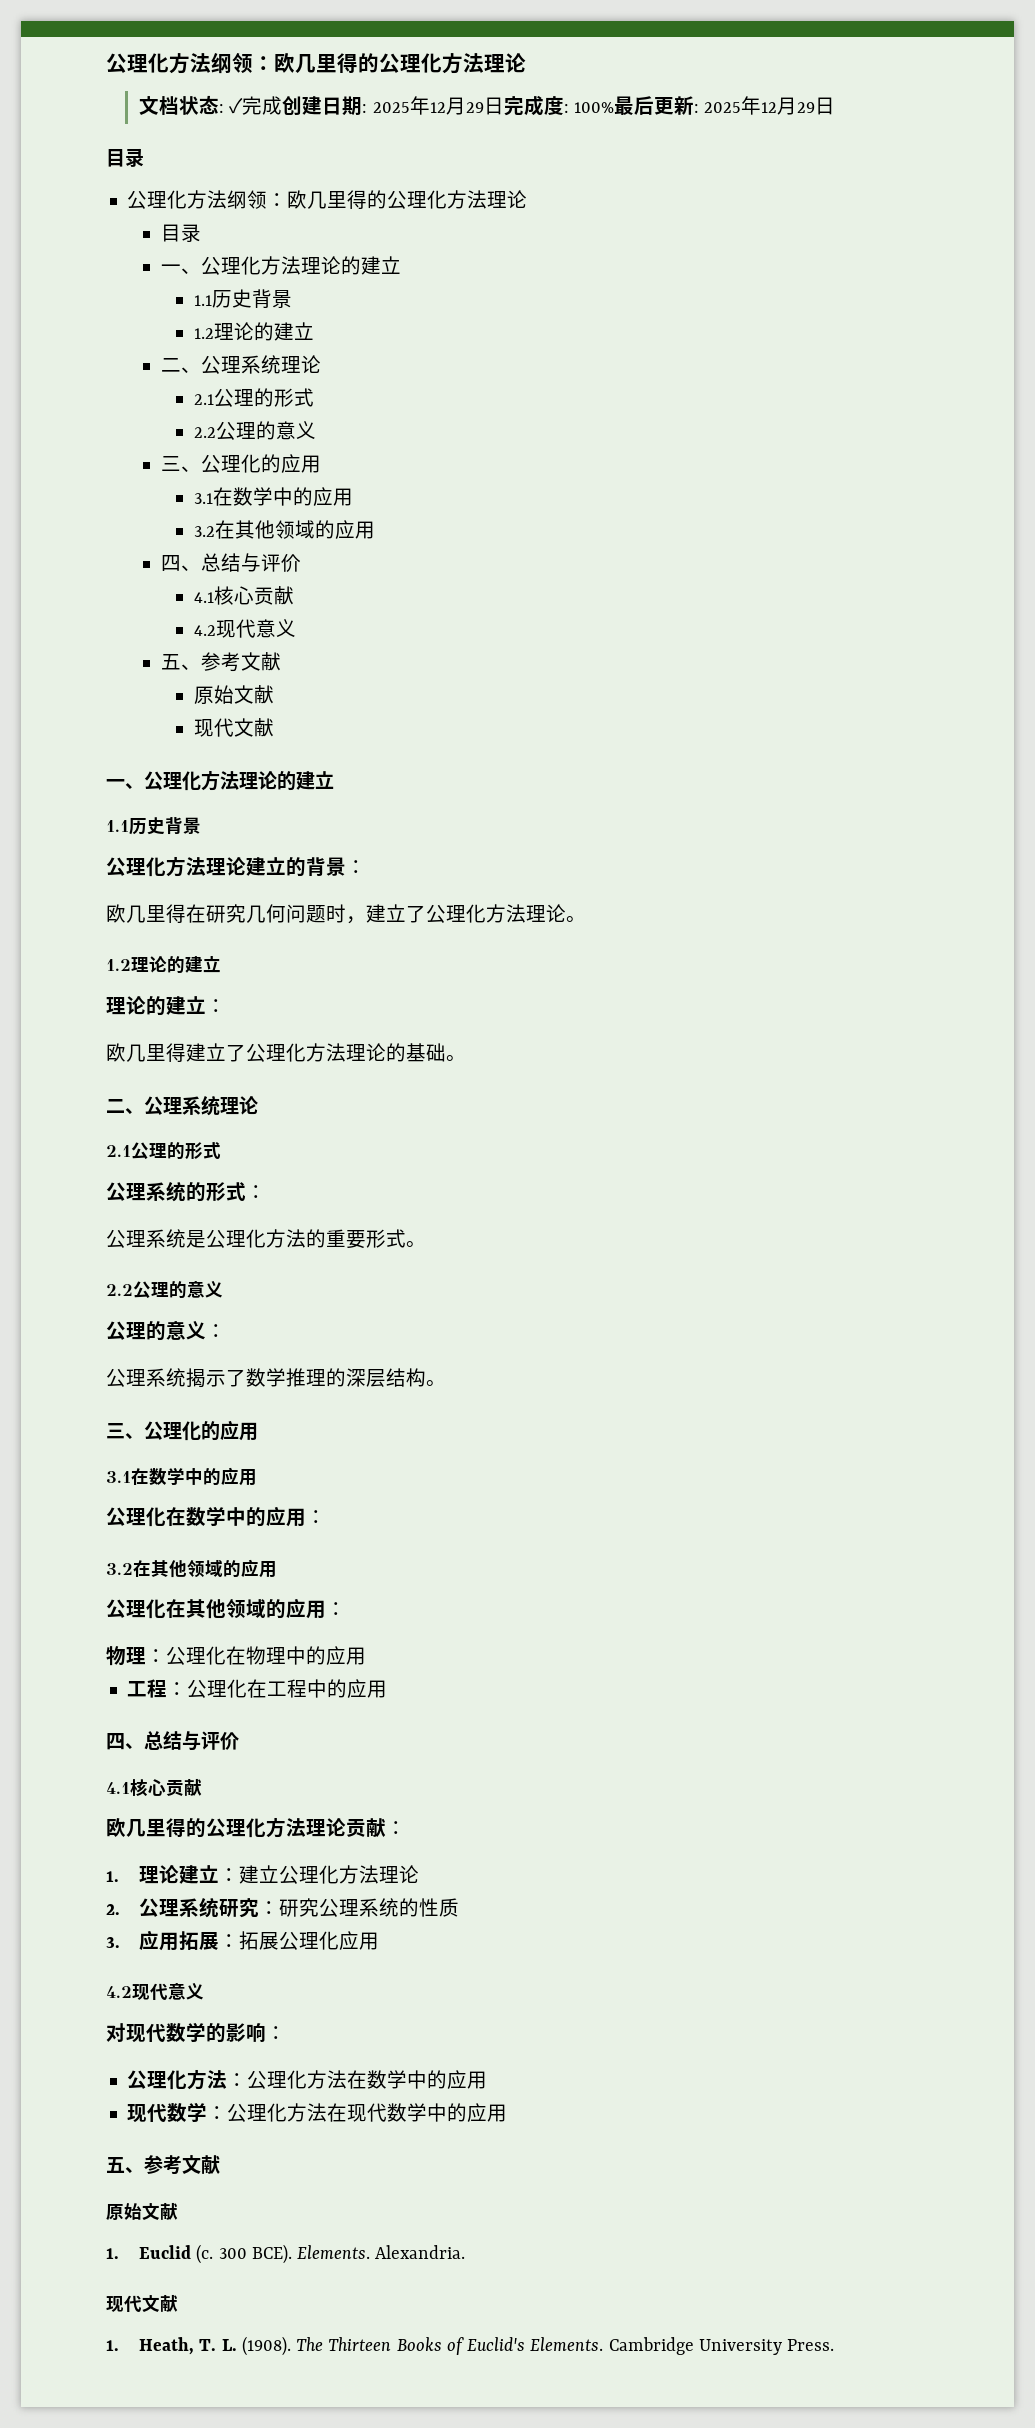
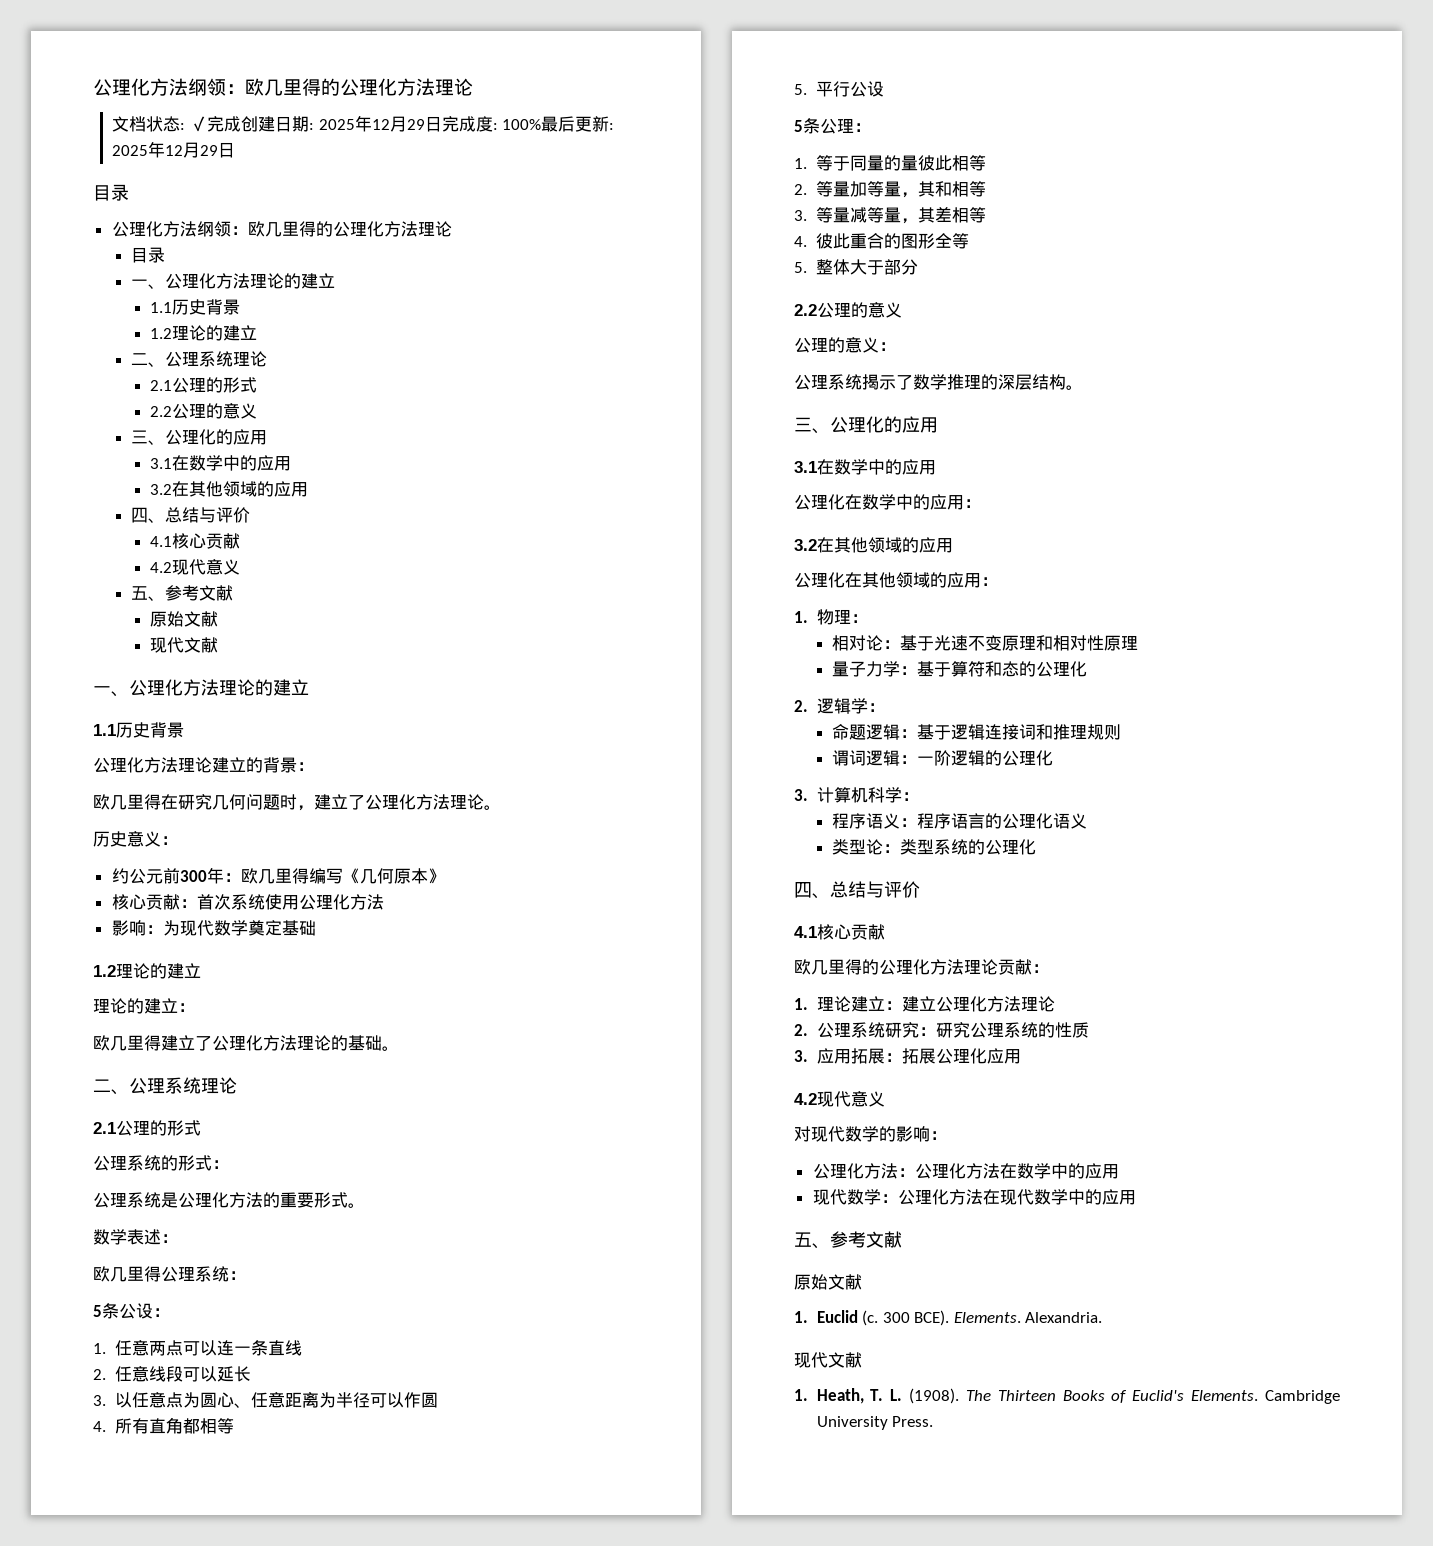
+ 历史意义：
+ 约公元前300年：欧几里得编写《几何原本》
+ 核心贡献：首次系统使用公理化方法
+ 影响：为现代数学奠定基础
+ 数学表述：
+ 欧几里得公理系统：
+ 5条公设：
+ 1.任意两点可以连一条直线
+ 2.任意线段可以延长
+ 3.以任意点为圆心、任意距离为半径可以作圆
+ 4.所有直角都相等
+ 5.平行公设
+ 5条公理：
+ 1.等于同量的量彼此相等
+ 2.等量加等量，其和相等
+ 3.等量减等量，其差相等
+ 4.彼此重合的图形全等
+ 5.整体大于部分
- 物理：公理化在物理中的应用
- 工程：公理化在工程中的应用
+ 1.物理：
+ 相对论：基于光速不变原理和相对性原理
+ 量子力学：基于算符和态的公理化
+ 2.逻辑学：
+ 命题逻辑：基于逻辑连接词和推理规则
+ 谓词逻辑：一阶逻辑的公理化
+ 3.计算机科学：
+ 程序语义：程序语言的公理化语义
+ 类型论：类型系统的公理化

